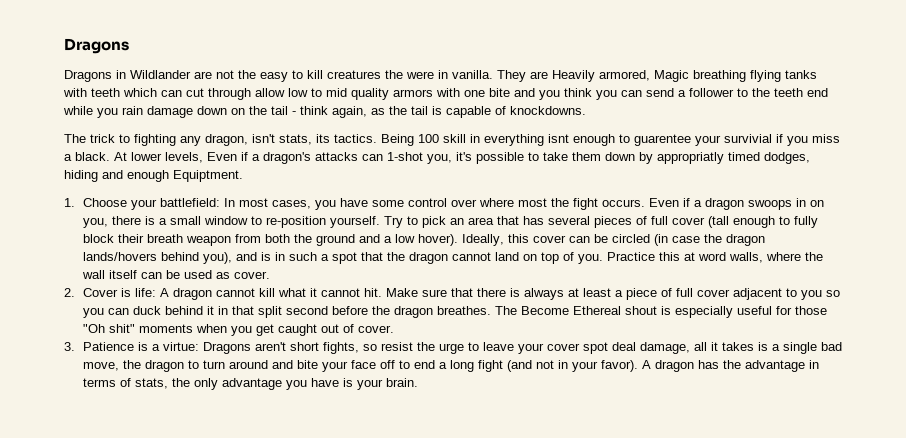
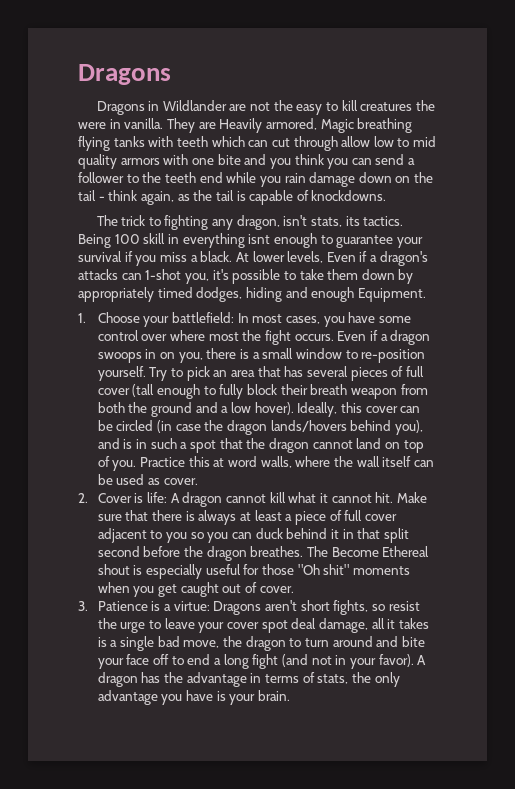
- Being 100 skill in everything isnt enough to guarentee your survivial if you miss a black.
+ Being 100 skill in everything isnt enough to guarantee your survival if you miss a black.
- At lower levels, Even if a dragon's attacks can 1-shot you, it's possible to take them down by appropriatly timed dodges, hiding and enough Equiptment.
+ At lower levels, Even if a dragon's attacks can 1-shot you, it's possible to take them down by appropriately timed dodges, hiding and enough Equipment.

